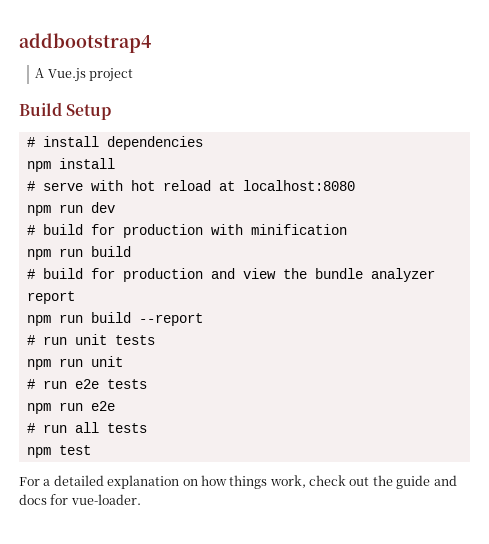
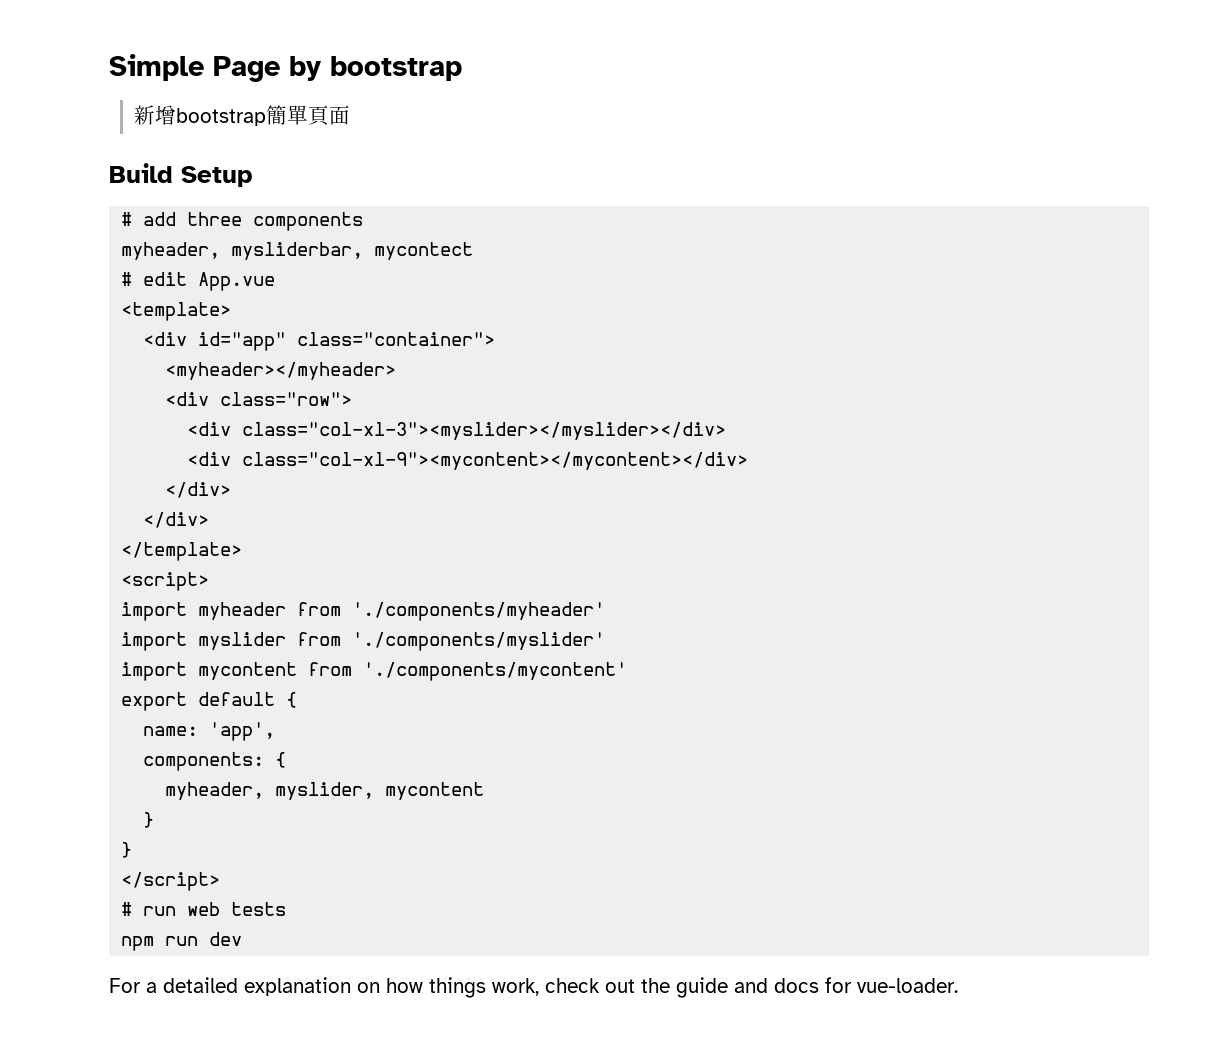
- addbootstrap4
- A Vue.js project
+ Simple Page by bootstrap
+ 新增bootstrap簡單頁面
  Build Setup
- # install dependencies
- npm install
- # serve with hot reload at localhost:8080
+ # add three components
+ myheader, mysliderbar, mycontect
+ # edit App.vue
+ <template>
+ <div id="app" class="container">
+ <myheader></myheader>
+ <div class="row">
+ <div class="col-xl-3"><myslider></myslider></div>
+ <div class="col-xl-9"><mycontent></mycontent></div>
+ </div>
+ </div>
+ </template>
+ <script>
+ import myheader from './components/myheader'
+ import myslider from './components/myslider'
+ import mycontent from './components/mycontent'
+ export default {
+ name: 'app',
+ components: {
+ myheader, myslider, mycontent
+ }
+ }
+ </script>
+ # run web tests
  npm run dev
- # build for production with minification
- npm run build
- # build for production and view the bundle analyzer report
- npm run build --report
- # run unit tests
- npm run unit
- # run e2e tests
- npm run e2e
- # run all tests
- npm test

